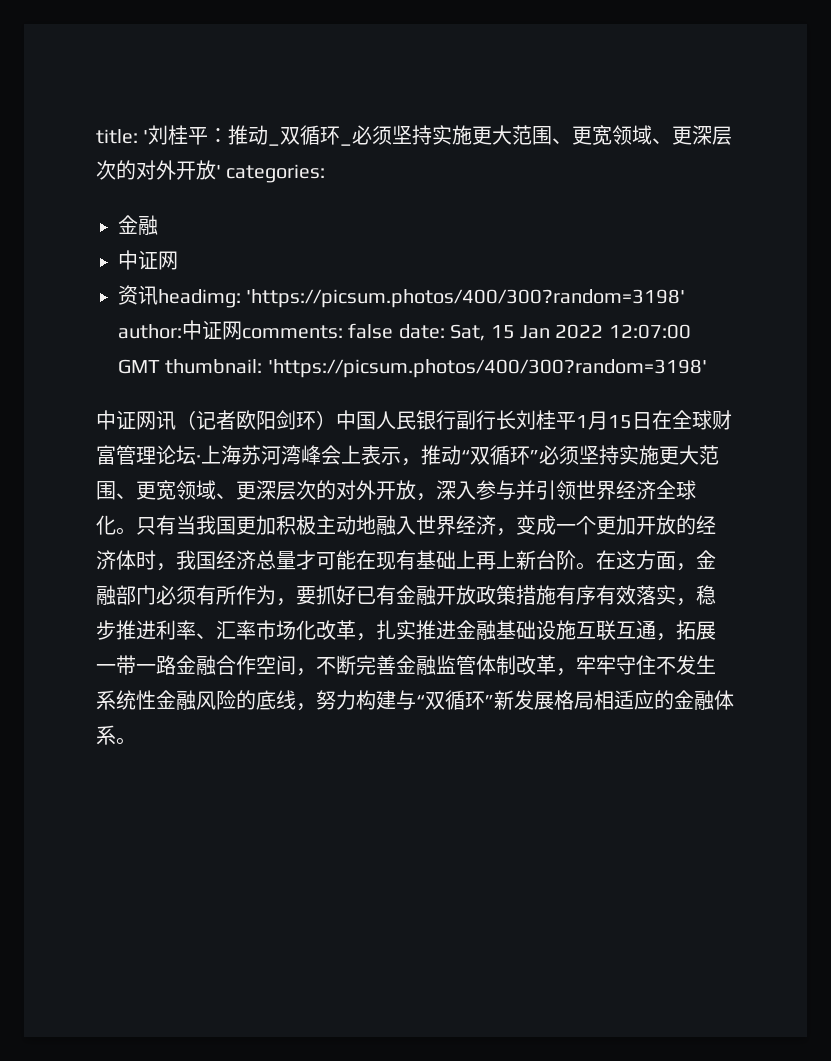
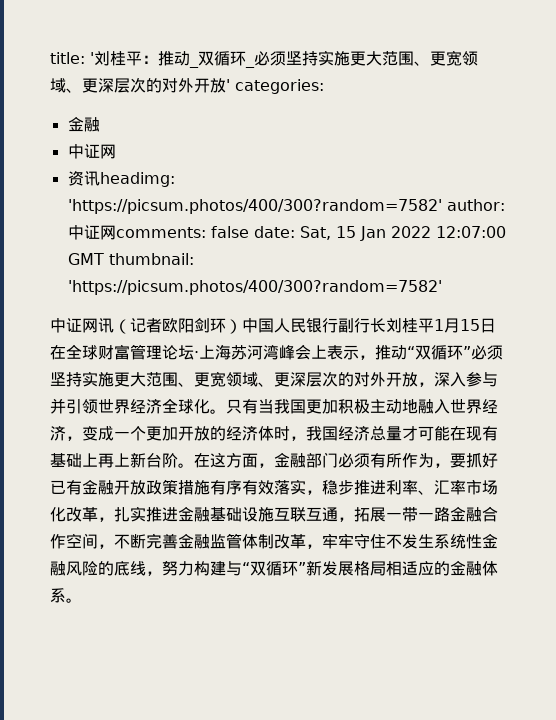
- 资讯headimg: 'https://picsum.photos/400/300?random=3198' author:中证网comments: false date: Sat, 15 Jan 2022 12:07:00 GMT thumbnail: 'https://picsum.photos/400/300?random=3198'
+ 资讯headimg: 'https://picsum.photos/400/300?random=7582' author:中证网comments: false date: Sat, 15 Jan 2022 12:07:00 GMT thumbnail: 'https://picsum.photos/400/300?random=7582'

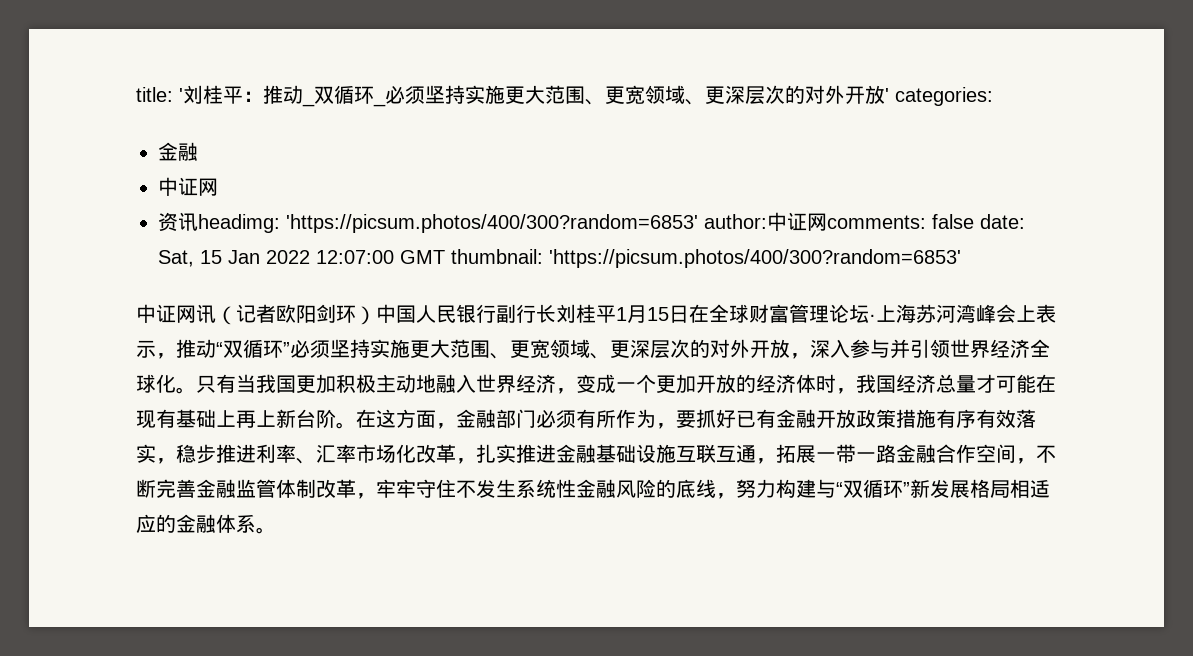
- 资讯headimg: 'https://picsum.photos/400/300?random=7582' author:中证网comments: false date: Sat, 15 Jan 2022 12:07:00 GMT thumbnail: 'https://picsum.photos/400/300?random=7582'
+ 资讯headimg: 'https://picsum.photos/400/300?random=6853' author:中证网comments: false date: Sat, 15 Jan 2022 12:07:00 GMT thumbnail: 'https://picsum.photos/400/300?random=6853'

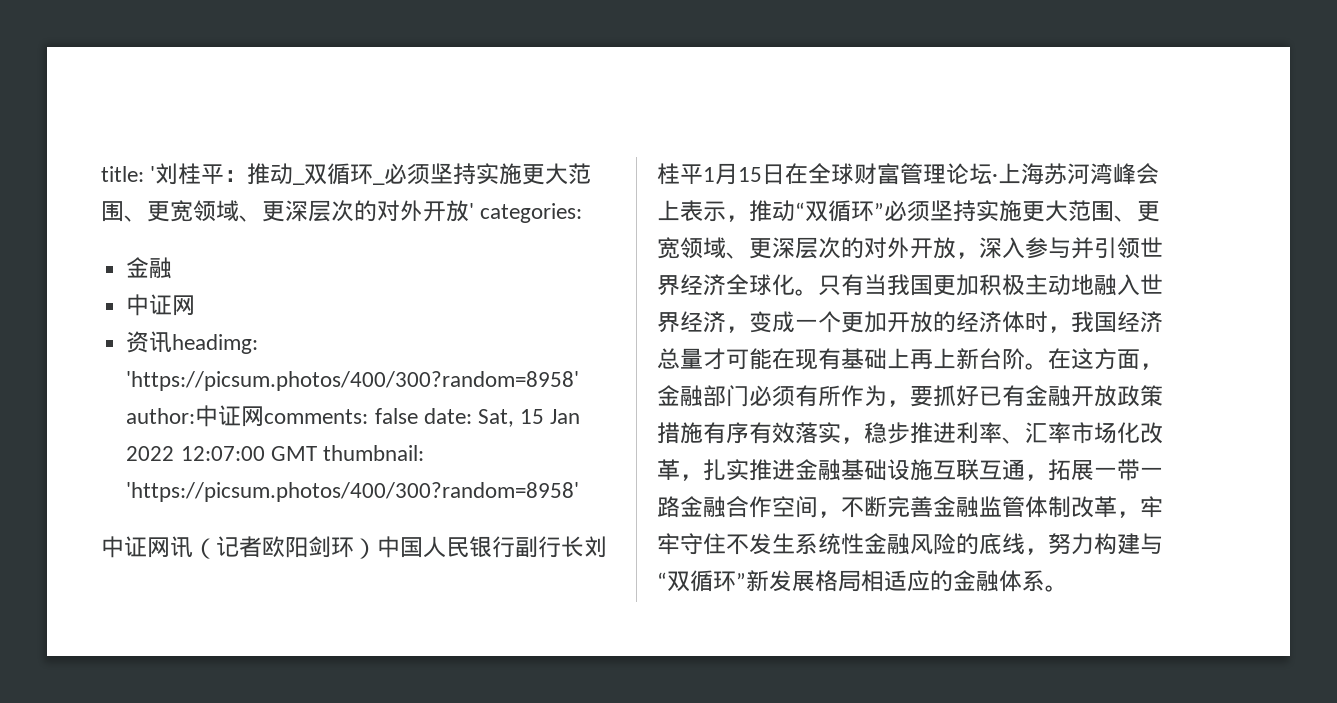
- 资讯headimg: 'https://picsum.photos/400/300?random=6853' author:中证网comments: false date: Sat, 15 Jan 2022 12:07:00 GMT thumbnail: 'https://picsum.photos/400/300?random=6853'
+ 资讯headimg: 'https://picsum.photos/400/300?random=8958' author:中证网comments: false date: Sat, 15 Jan 2022 12:07:00 GMT thumbnail: 'https://picsum.photos/400/300?random=8958'

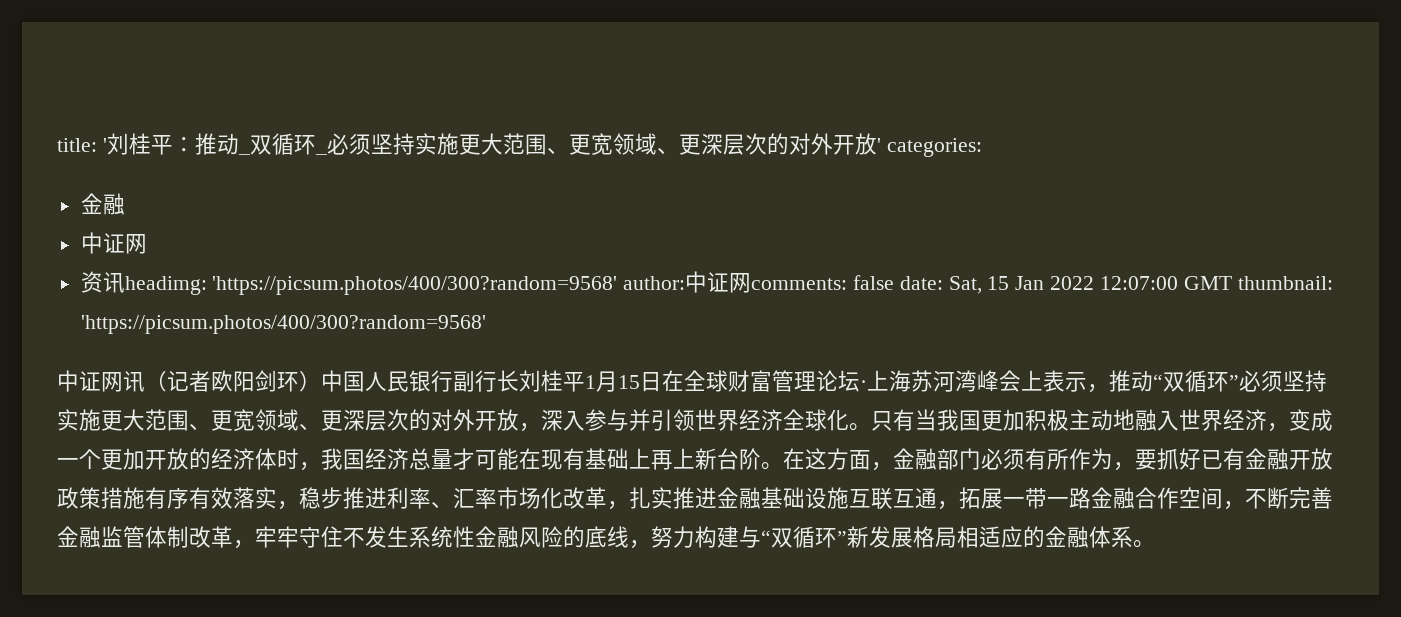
- 资讯headimg: 'https://picsum.photos/400/300?random=8958' author:中证网comments: false date: Sat, 15 Jan 2022 12:07:00 GMT thumbnail: 'https://picsum.photos/400/300?random=8958'
+ 资讯headimg: 'https://picsum.photos/400/300?random=9568' author:中证网comments: false date: Sat, 15 Jan 2022 12:07:00 GMT thumbnail: 'https://picsum.photos/400/300?random=9568'

